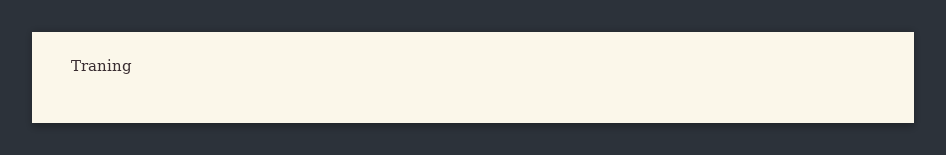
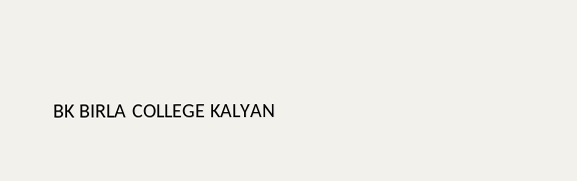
- Traning
+ BK BIRLA COLLEGE KALYAN

